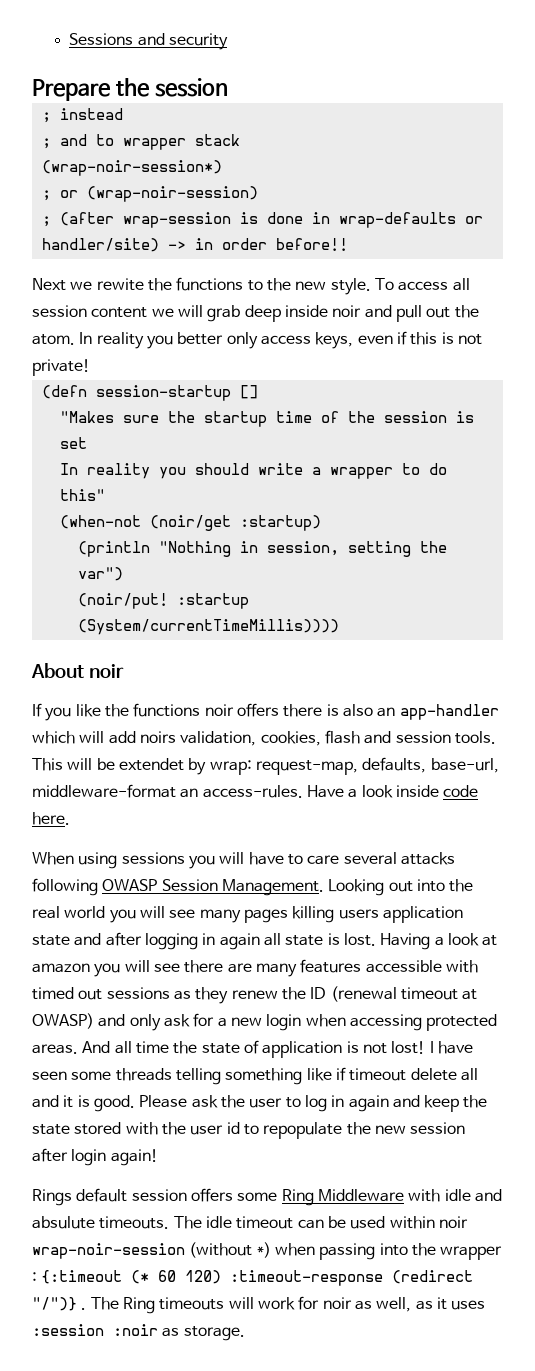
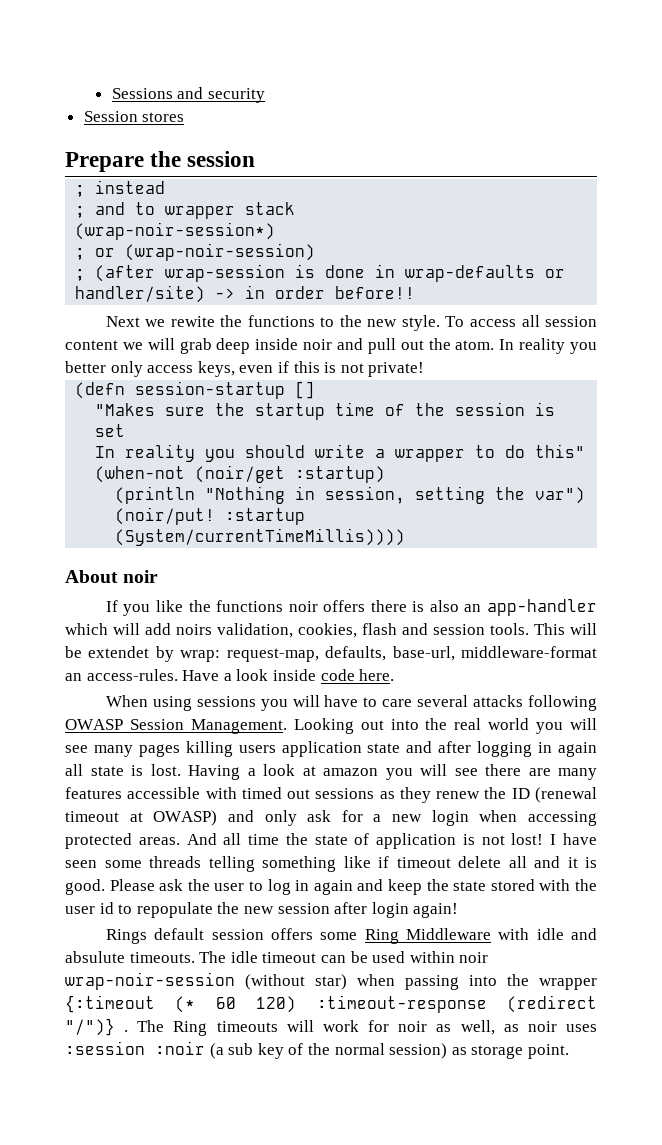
+ Session stores
- The idle timeout can be used within noir wrap-noir-session (without *) when passing into the wrapper : {:timeout (* 60 120) :timeout-response (redirect "/")} .
+ The idle timeout can be used within noir wrap-noir-session (without star) when passing into the wrapper {:timeout (* 60 120) :timeout-response (redirect "/")} .
- The Ring timeouts will work for noir as well, as it uses :session :noir as storage.
+ The Ring timeouts will work for noir as well, as noir uses :session :noir (a sub key of the normal session) as storage point.

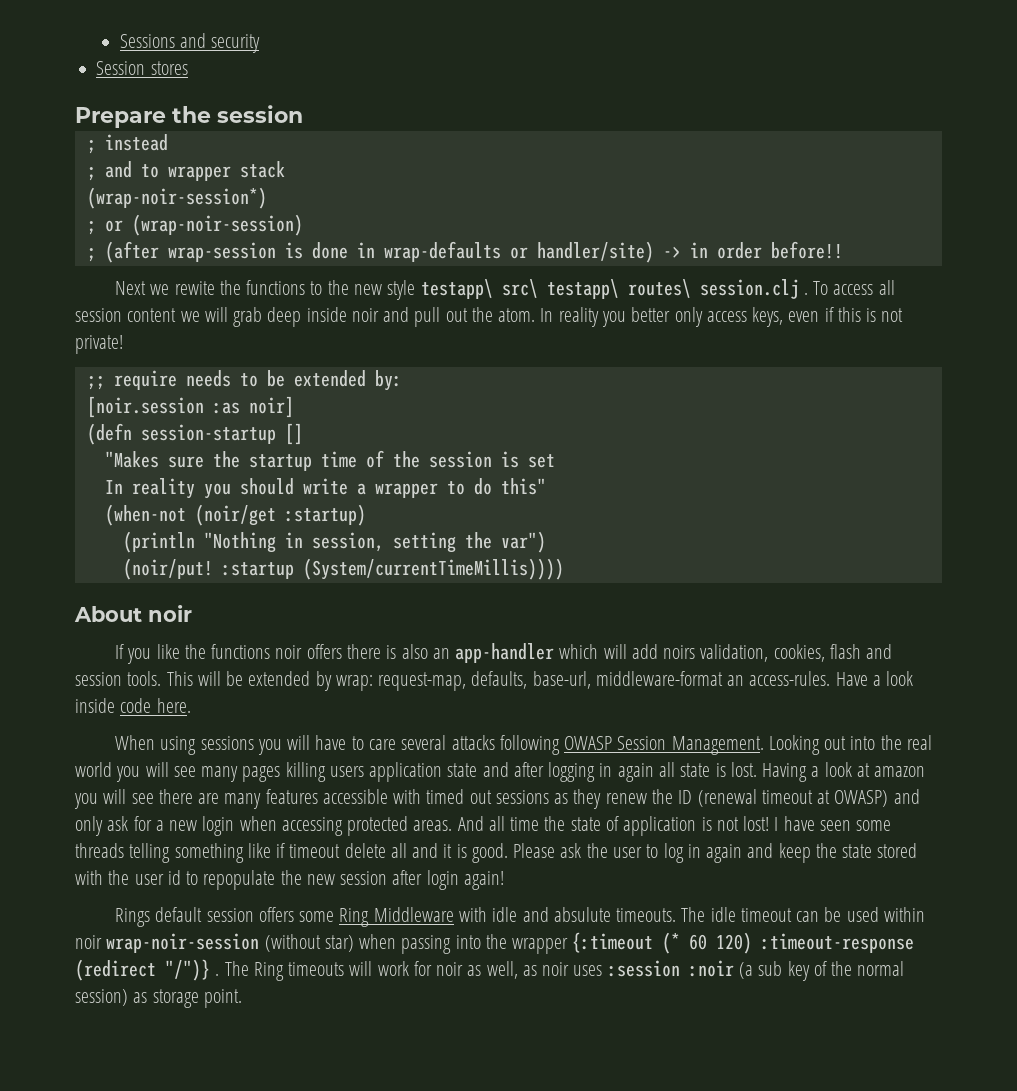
- Next we rewite the functions to the new style.
+ Next we rewite the functions to the new style testapp\ src\ testapp\ routes\ session.clj .
+ ;; require needs to be extended by:
+ [noir.session :as noir]
- This will be extendet by wrap: request-map, defaults, base-url, middleware-format an access-rules.
+ This will be extended by wrap: request-map, defaults, base-url, middleware-format an access-rules.

